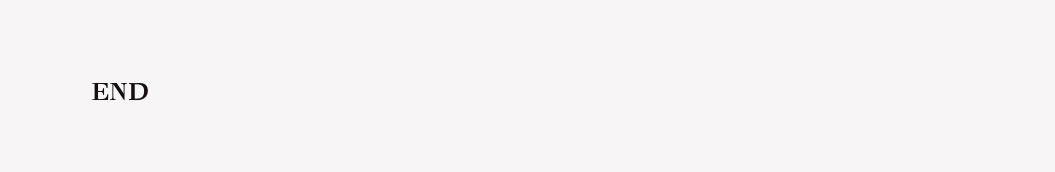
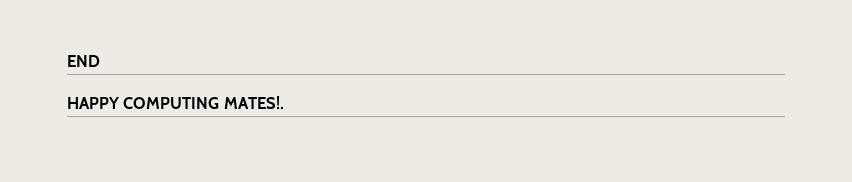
+ HAPPY COMPUTING MATES!.

